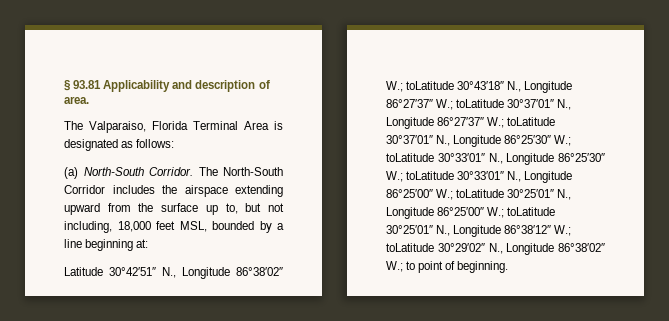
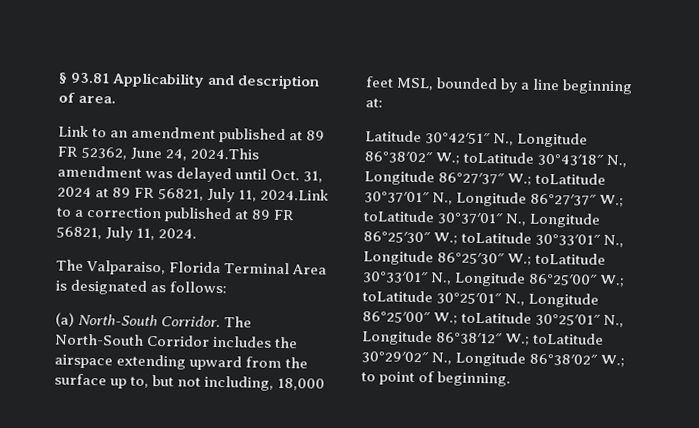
+ Link to an amendment published at 89 FR 52362, June 24, 2024.This amendment was delayed until Oct. 31, 2024 at 89 FR 56821, July 11, 2024.Link to a correction published at 89 FR 56821, July 11, 2024.

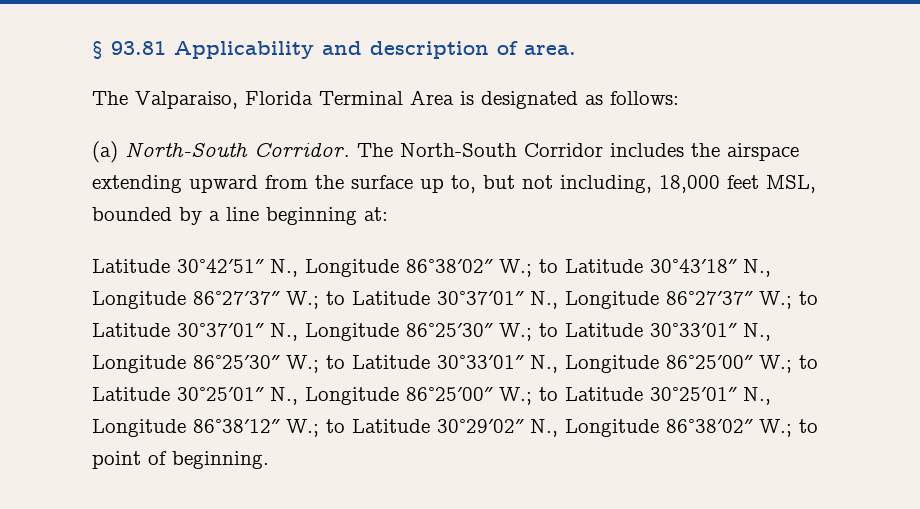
- Link to an amendment published at 89 FR 52362, June 24, 2024.This amendment was delayed until Oct. 31, 2024 at 89 FR 56821, July 11, 2024.Link to a correction published at 89 FR 56821, July 11, 2024.
- Latitude 30°42′51″ N., Longitude 86°38′02″ W.; toLatitude 30°43′18″ N., Longitude 86°27′37″ W.; toLatitude 30°37′01″ N., Longitude 86°27′37″ W.; toLatitude 30°37′01″ N., Longitude 86°25′30″ W.; toLatitude 30°33′01″ N., Longitude 86°25′30″ W.; toLatitude 30°33′01″ N., Longitude 86°25′00″ W.; toLatitude 30°25′01″ N., Longitude 86°25′00″ W.; toLatitude 30°25′01″ N., Longitude 86°38′12″ W.; toLatitude 30°29′02″ N., Longitude 86°38′02″ W.; to point of beginning.
+ Latitude 30°42′51″ N., Longitude 86°38′02″ W.; to Latitude 30°43′18″ N., Longitude 86°27′37″ W.; to Latitude 30°37′01″ N., Longitude 86°27′37″ W.; to Latitude 30°37′01″ N., Longitude 86°25′30″ W.; to Latitude 30°33′01″ N., Longitude 86°25′30″ W.; to Latitude 30°33′01″ N., Longitude 86°25′00″ W.; to Latitude 30°25′01″ N., Longitude 86°25′00″ W.; to Latitude 30°25′01″ N., Longitude 86°38′12″ W.; to Latitude 30°29′02″ N., Longitude 86°38′02″ W.; to point of beginning.

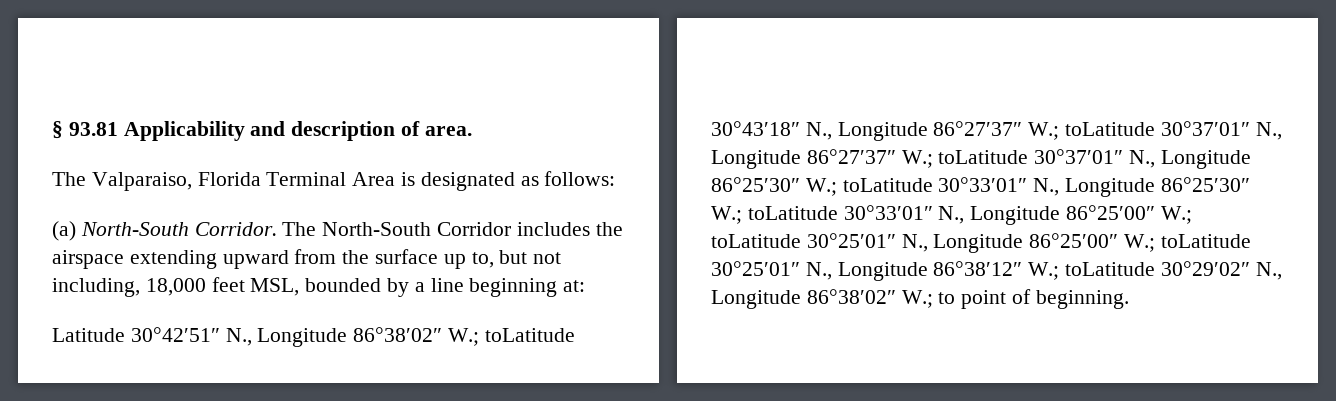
- Latitude 30°42′51″ N., Longitude 86°38′02″ W.; to Latitude 30°43′18″ N., Longitude 86°27′37″ W.; to Latitude 30°37′01″ N., Longitude 86°27′37″ W.; to Latitude 30°37′01″ N., Longitude 86°25′30″ W.; to Latitude 30°33′01″ N., Longitude 86°25′30″ W.; to Latitude 30°33′01″ N., Longitude 86°25′00″ W.; to Latitude 30°25′01″ N., Longitude 86°25′00″ W.; to Latitude 30°25′01″ N., Longitude 86°38′12″ W.; to Latitude 30°29′02″ N., Longitude 86°38′02″ W.; to point of beginning.
+ Latitude 30°42′51″ N., Longitude 86°38′02″ W.; toLatitude 30°43′18″ N., Longitude 86°27′37″ W.; toLatitude 30°37′01″ N., Longitude 86°27′37″ W.; toLatitude 30°37′01″ N., Longitude 86°25′30″ W.; toLatitude 30°33′01″ N., Longitude 86°25′30″ W.; toLatitude 30°33′01″ N., Longitude 86°25′00″ W.; toLatitude 30°25′01″ N., Longitude 86°25′00″ W.; toLatitude 30°25′01″ N., Longitude 86°38′12″ W.; toLatitude 30°29′02″ N., Longitude 86°38′02″ W.; to point of beginning.

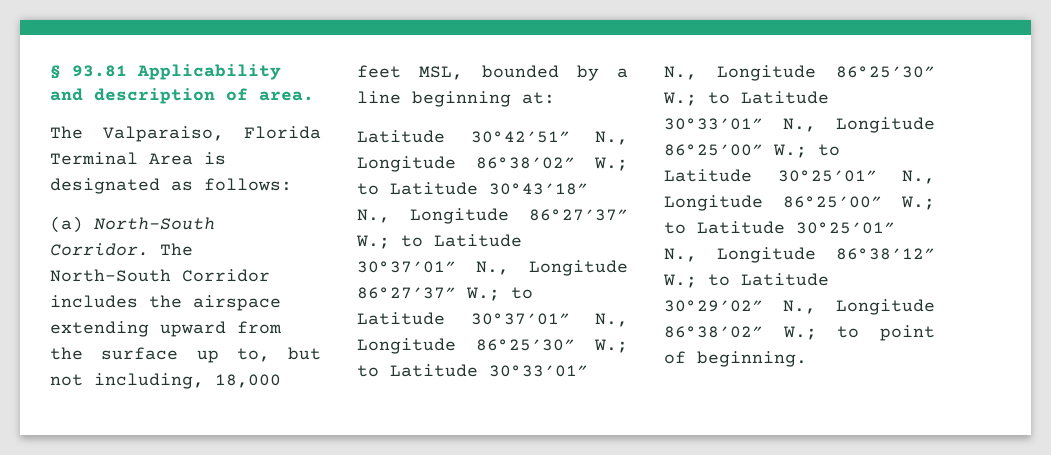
- Latitude 30°42′51″ N., Longitude 86°38′02″ W.; toLatitude 30°43′18″ N., Longitude 86°27′37″ W.; toLatitude 30°37′01″ N., Longitude 86°27′37″ W.; toLatitude 30°37′01″ N., Longitude 86°25′30″ W.; toLatitude 30°33′01″ N., Longitude 86°25′30″ W.; toLatitude 30°33′01″ N., Longitude 86°25′00″ W.; toLatitude 30°25′01″ N., Longitude 86°25′00″ W.; toLatitude 30°25′01″ N., Longitude 86°38′12″ W.; toLatitude 30°29′02″ N., Longitude 86°38′02″ W.; to point of beginning.
+ Latitude 30°42′51″ N., Longitude 86°38′02″ W.; to Latitude 30°43′18″ N., Longitude 86°27′37″ W.; to Latitude 30°37′01″ N., Longitude 86°27′37″ W.; to Latitude 30°37′01″ N., Longitude 86°25′30″ W.; to Latitude 30°33′01″ N., Longitude 86°25′30″ W.; to Latitude 30°33′01″ N., Longitude 86°25′00″ W.; to Latitude 30°25′01″ N., Longitude 86°25′00″ W.; to Latitude 30°25′01″ N., Longitude 86°38′12″ W.; to Latitude 30°29′02″ N., Longitude 86°38′02″ W.; to point of beginning.

